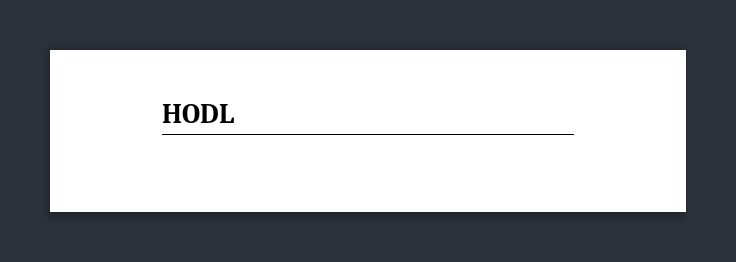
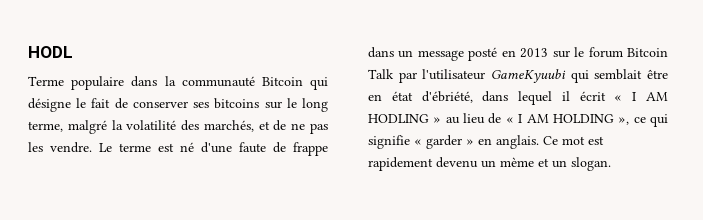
+ Terme populaire dans la communauté Bitcoin qui désigne le fait de conserver ses bitcoins sur le long terme, malgré la volatilité des marchés, et de ne pas les vendre. Le terme est né d'une faute de frappe dans un message posté en 2013 sur le forum Bitcoin Talk par l'utilisateur GameKyuubi qui semblait être en état d'ébriété, dans lequel il écrit « I AM HODLING » au lieu de « I AM HOLDING », ce qui signifie « garder » en anglais. Ce mot est rapidement devenu un mème et un slogan.

